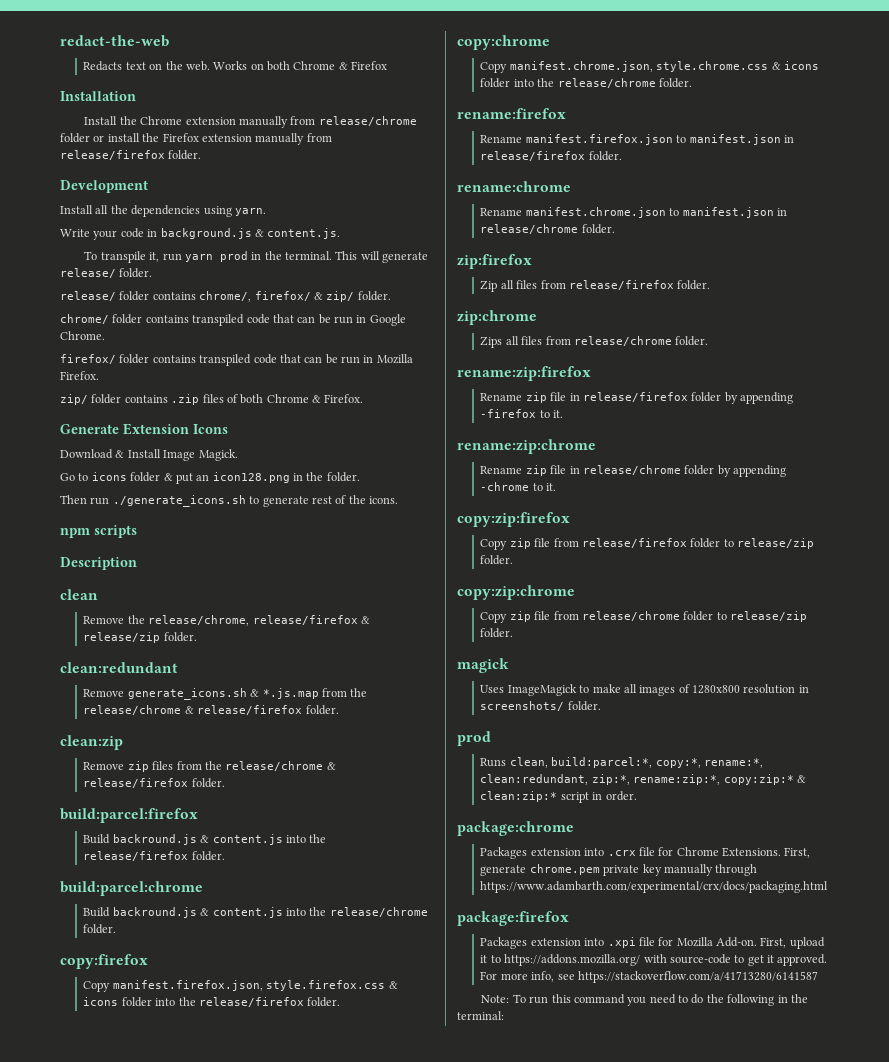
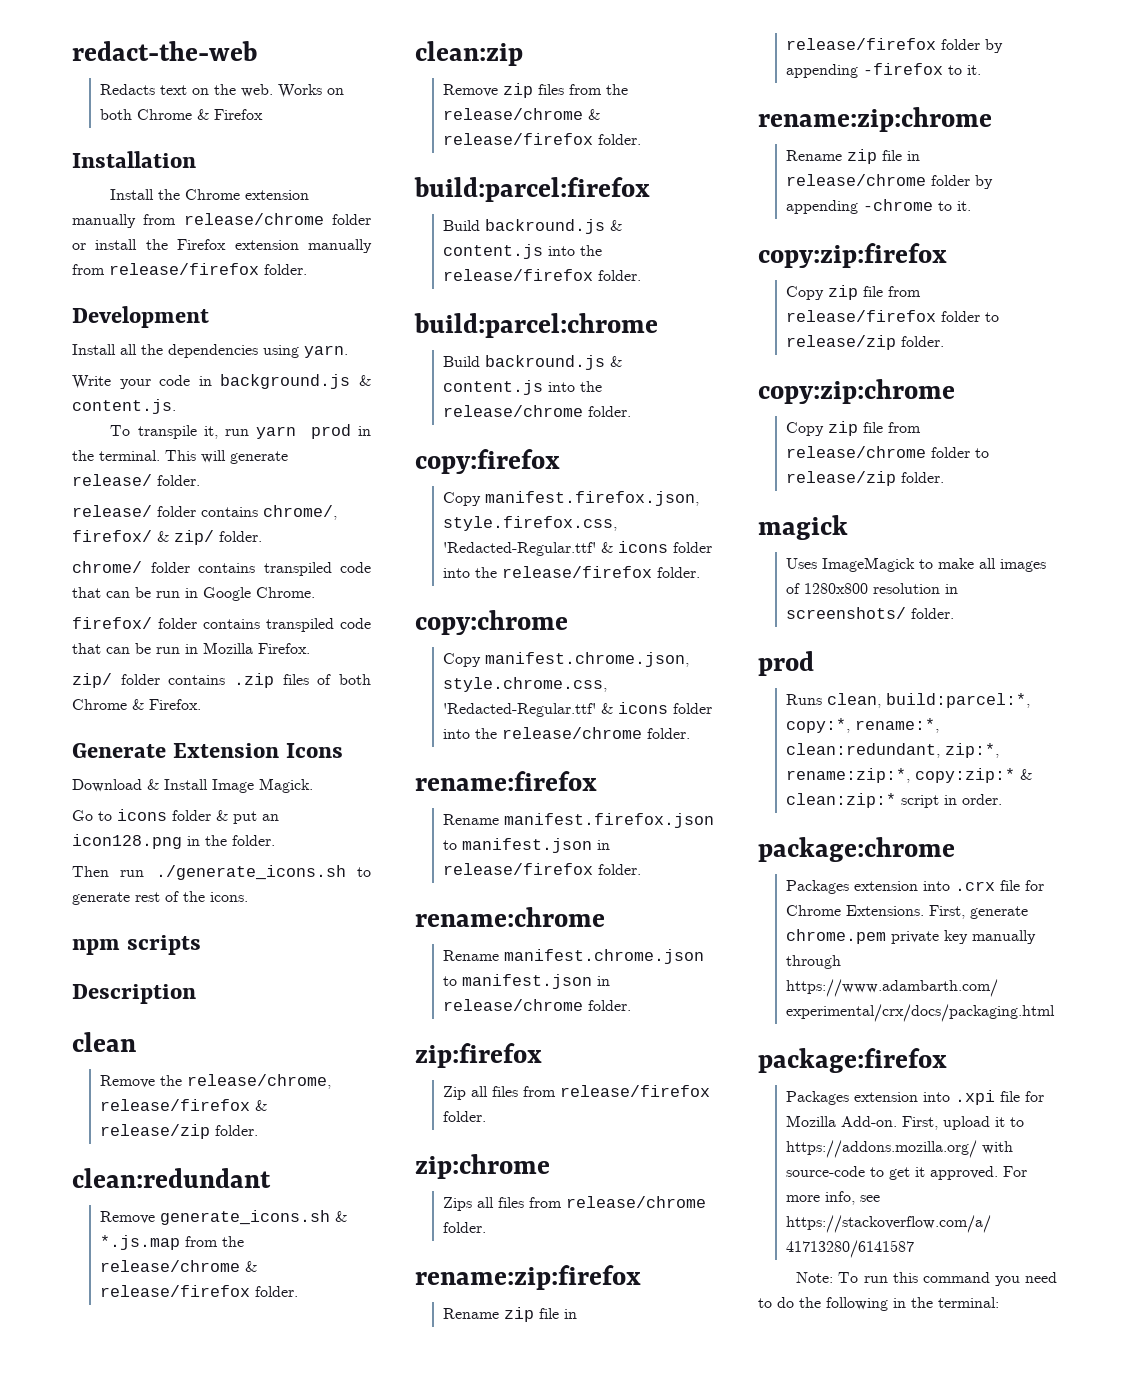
- Copy manifest.firefox.json, style.firefox.css & icons folder into the release/firefox folder.
+ Copy manifest.firefox.json, style.firefox.css, 'Redacted-Regular.ttf' & icons folder into the release/firefox folder.
- Copy manifest.chrome.json, style.chrome.css & icons folder into the release/chrome folder.
+ Copy manifest.chrome.json, style.chrome.css, 'Redacted-Regular.ttf' & icons folder into the release/chrome folder.

